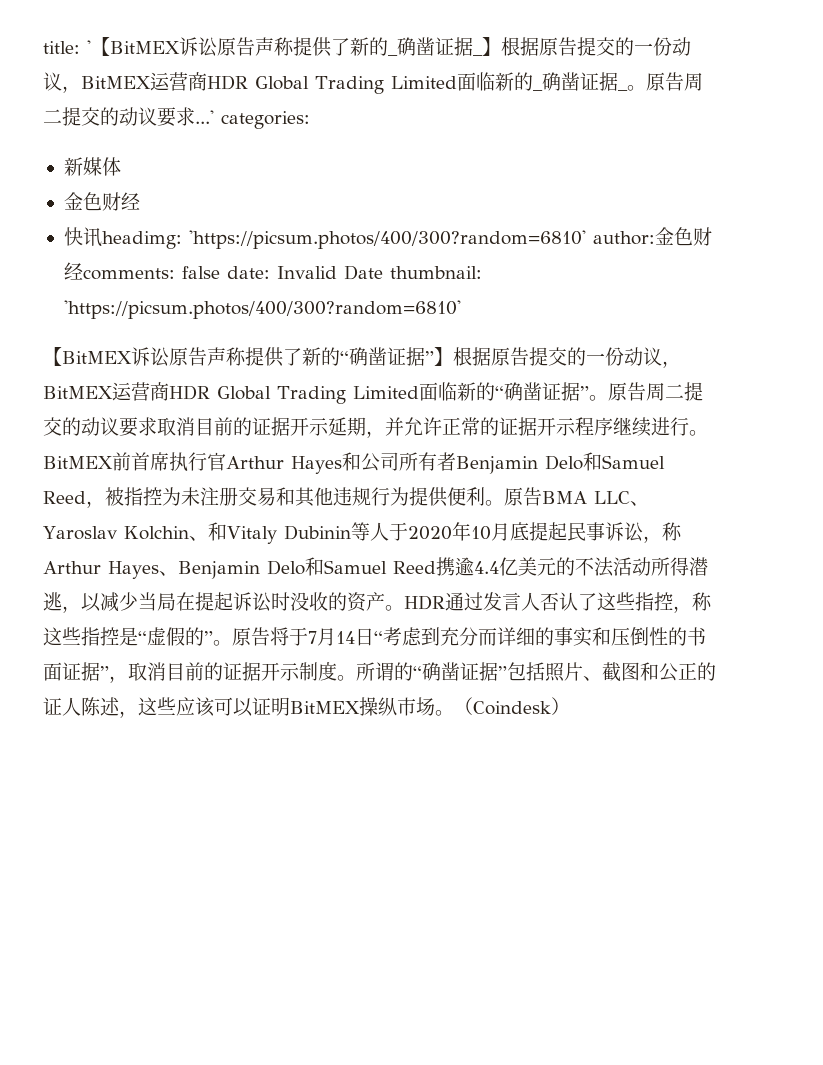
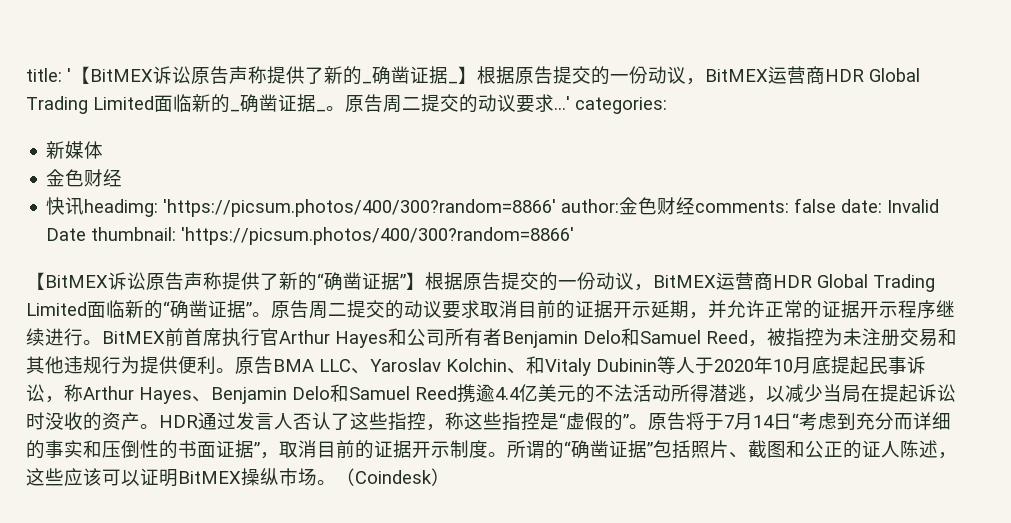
- 快讯headimg: 'https://picsum.photos/400/300?random=6810' author:金色财经comments: false date: Invalid Date thumbnail: 'https://picsum.photos/400/300?random=6810'
+ 快讯headimg: 'https://picsum.photos/400/300?random=8866' author:金色财经comments: false date: Invalid Date thumbnail: 'https://picsum.photos/400/300?random=8866'

